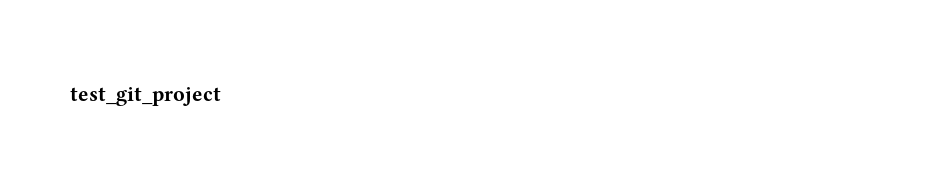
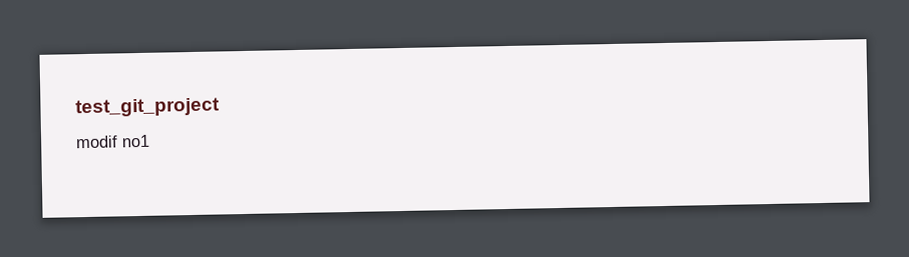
+ modif no1

